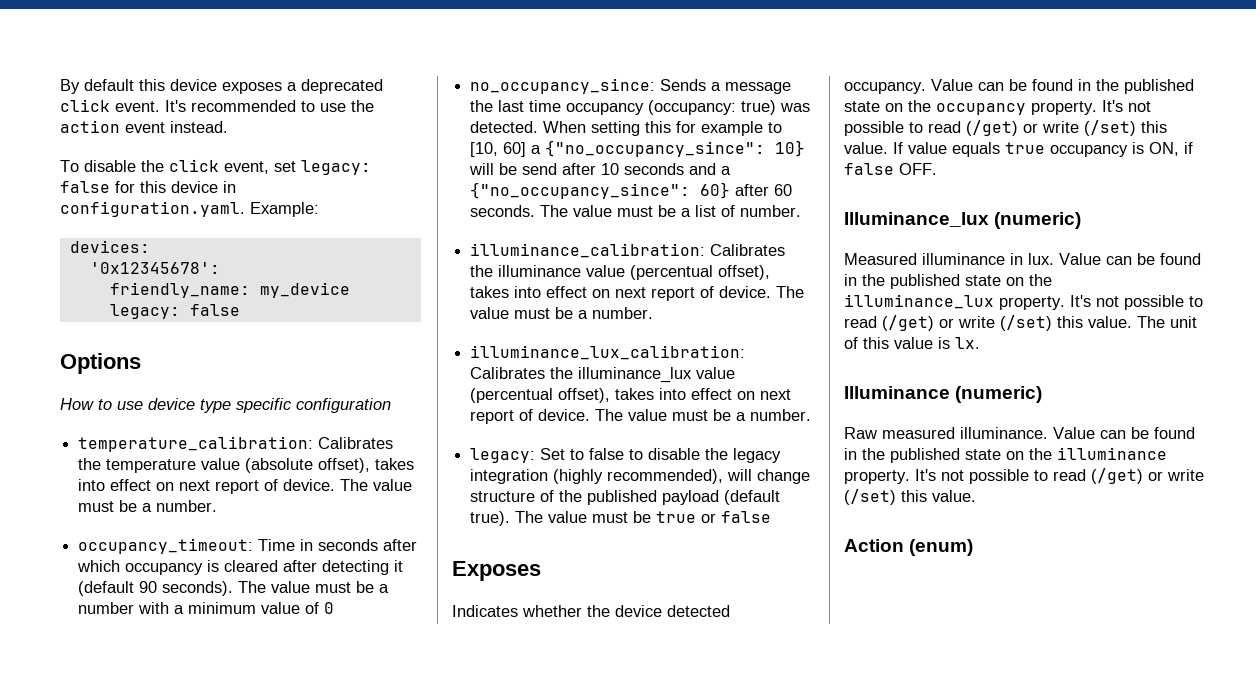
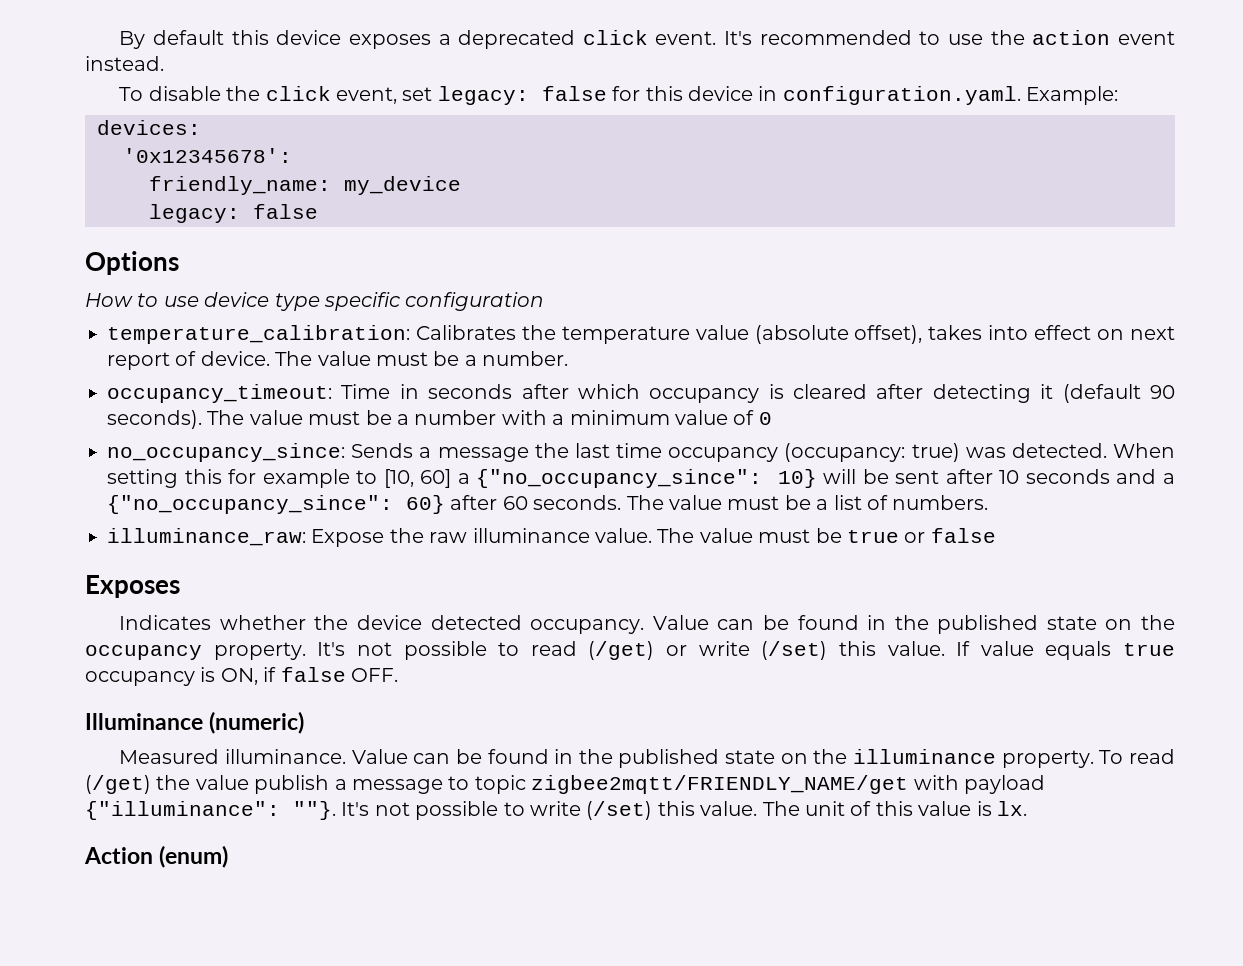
- When setting this for example to [10, 60] a {"no_occupancy_since": 10} will be send after 10 seconds and a {"no_occupancy_since": 60} after 60 seconds.
+ When setting this for example to [10, 60] a {"no_occupancy_since": 10} will be sent after 10 seconds and a {"no_occupancy_since": 60} after 60 seconds.
- The value must be a list of number.
- illuminance_calibration: Calibrates the illuminance value (percentual offset), takes into effect on next report of device. The value must be a number.
- illuminance_lux_calibration: Calibrates the illuminance_lux value (percentual offset), takes into effect on next report of device. The value must be a number.
- legacy: Set to false to disable the legacy integration (highly recommended), will change structure of the published payload (default true).
+ The value must be a list of numbers.
+ illuminance_raw: Expose the raw illuminance value.
- Illuminance_lux (numeric)
+ Illuminance (numeric)
- Measured illuminance in lux. Value can be found in the published state on the illuminance_lux property. It's not possible to read (/get) or write (/set) this value. The unit of this value is lx.
- Illuminance (numeric)
- Raw measured illuminance.
+ Measured illuminance.
- Value can be found in the published state on the illuminance property. It's not possible to read (/get) or write (/set) this value.
+ Value can be found in the published state on the illuminance property. To read (/get) the value publish a message to topic zigbee2mqtt/FRIENDLY_NAME/get with payload {"illuminance": ""}. It's not possible to write (/set) this value. The unit of this value is lx.

